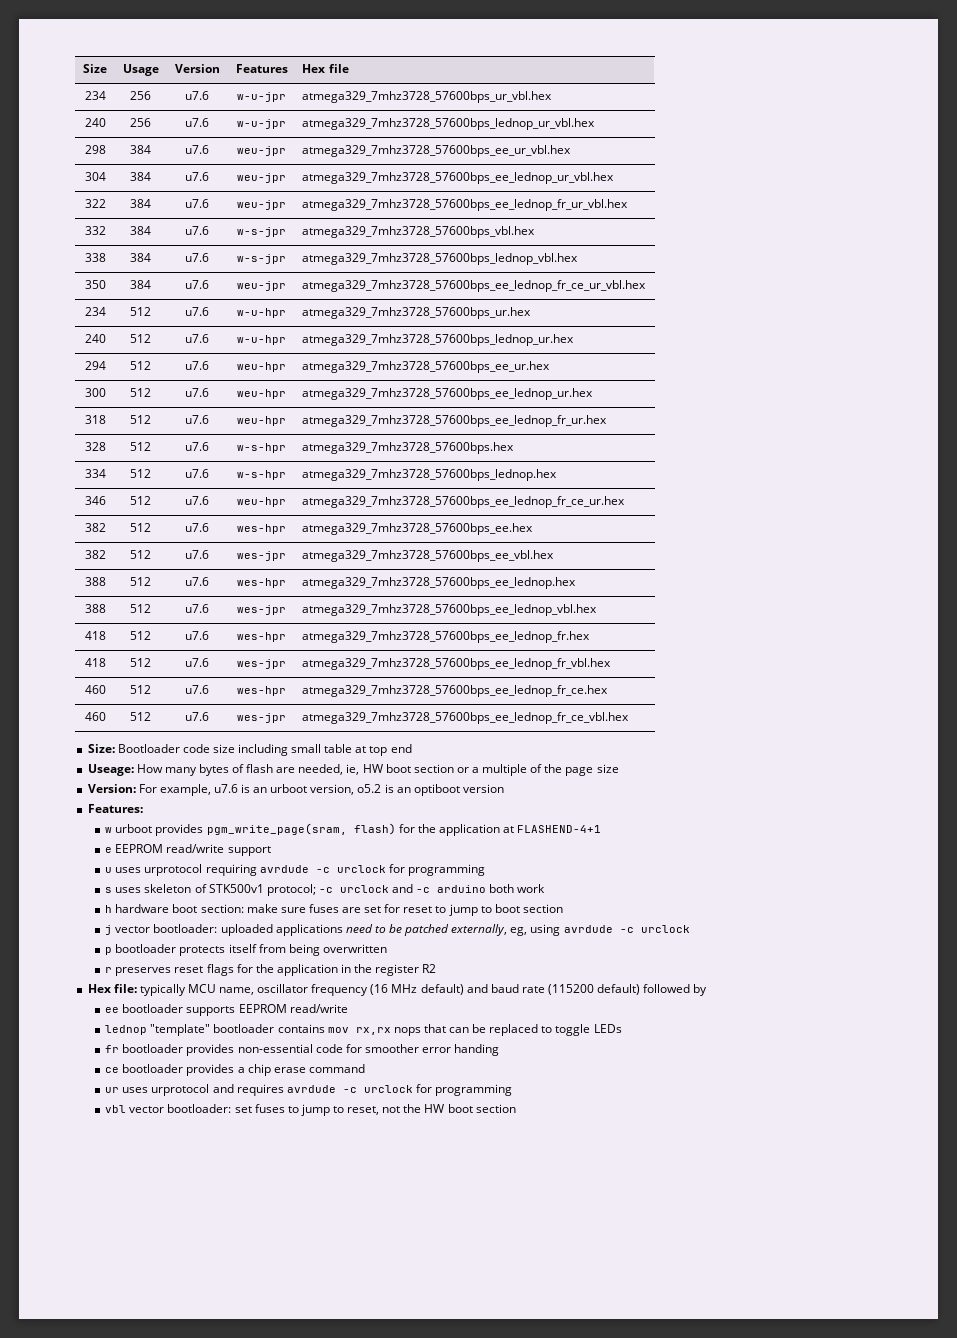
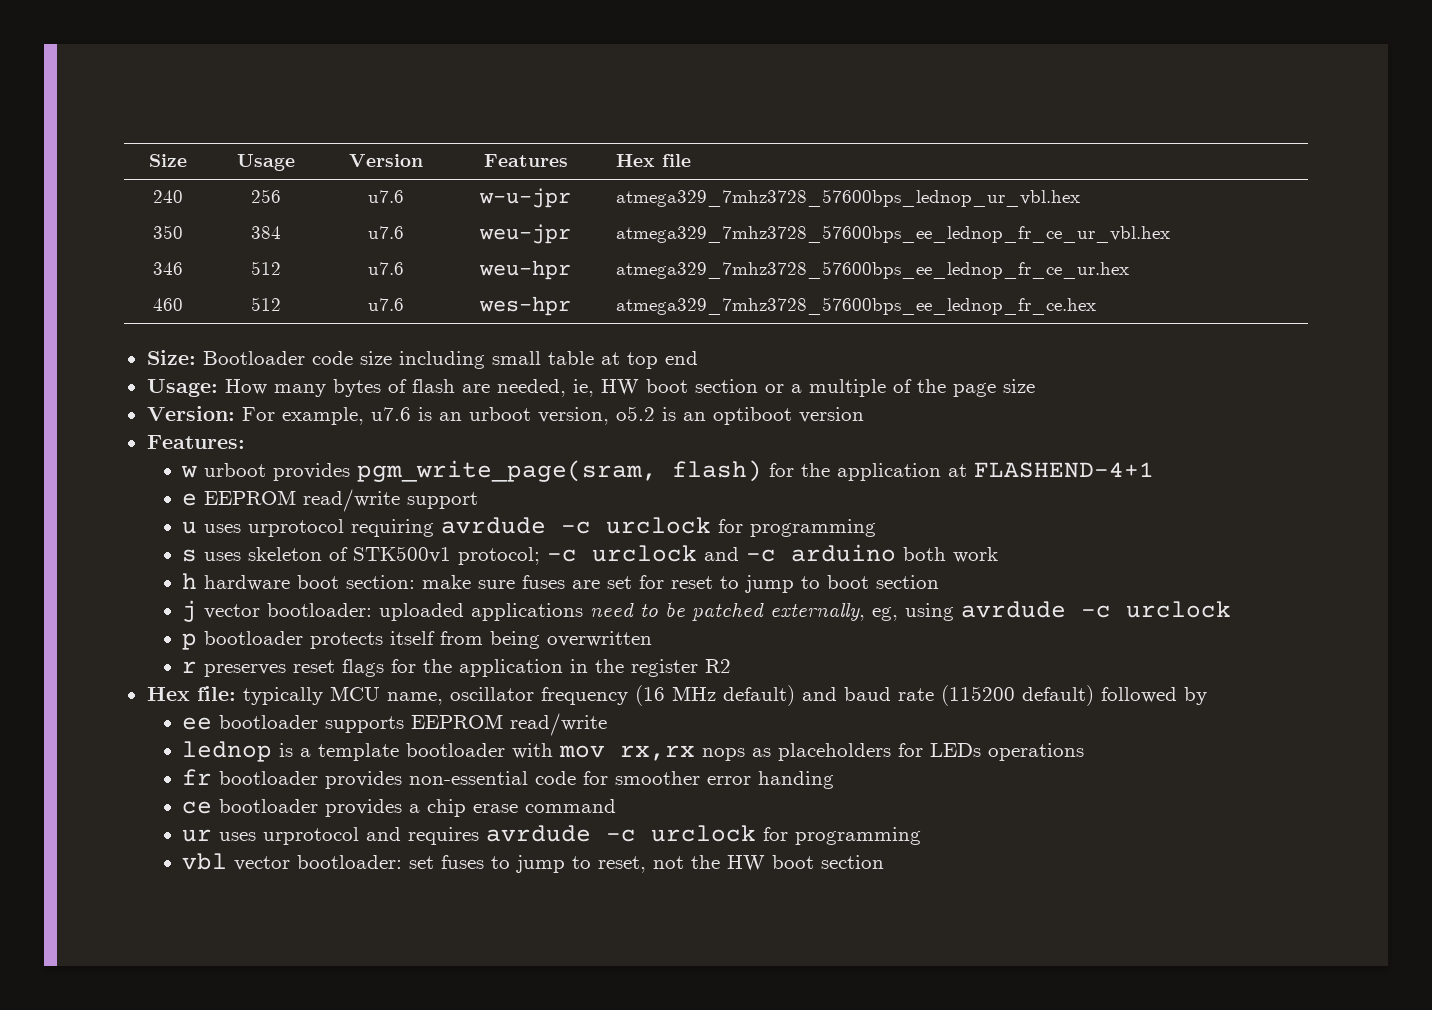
- 234 | 256 | u7.6 | w-u-jpr | atmega329_7mhz3728_57600bps_ur_vbl.hex
- 298 | 384 | u7.6 | weu-jpr | atmega329_7mhz3728_57600bps_ee_ur_vbl.hex
- 304 | 384 | u7.6 | weu-jpr | atmega329_7mhz3728_57600bps_ee_lednop_ur_vbl.hex
- 322 | 384 | u7.6 | weu-jpr | atmega329_7mhz3728_57600bps_ee_lednop_fr_ur_vbl.hex
- 332 | 384 | u7.6 | w-s-jpr | atmega329_7mhz3728_57600bps_vbl.hex
- 338 | 384 | u7.6 | w-s-jpr | atmega329_7mhz3728_57600bps_lednop_vbl.hex
- 234 | 512 | u7.6 | w-u-hpr | atmega329_7mhz3728_57600bps_ur.hex
- 240 | 512 | u7.6 | w-u-hpr | atmega329_7mhz3728_57600bps_lednop_ur.hex
- 294 | 512 | u7.6 | weu-hpr | atmega329_7mhz3728_57600bps_ee_ur.hex
- 300 | 512 | u7.6 | weu-hpr | atmega329_7mhz3728_57600bps_ee_lednop_ur.hex
- 318 | 512 | u7.6 | weu-hpr | atmega329_7mhz3728_57600bps_ee_lednop_fr_ur.hex
- 328 | 512 | u7.6 | w-s-hpr | atmega329_7mhz3728_57600bps.hex
- 334 | 512 | u7.6 | w-s-hpr | atmega329_7mhz3728_57600bps_lednop.hex
- 382 | 512 | u7.6 | wes-hpr | atmega329_7mhz3728_57600bps_ee.hex
- 382 | 512 | u7.6 | wes-jpr | atmega329_7mhz3728_57600bps_ee_vbl.hex
- 388 | 512 | u7.6 | wes-hpr | atmega329_7mhz3728_57600bps_ee_lednop.hex
- 388 | 512 | u7.6 | wes-jpr | atmega329_7mhz3728_57600bps_ee_lednop_vbl.hex
- 418 | 512 | u7.6 | wes-hpr | atmega329_7mhz3728_57600bps_ee_lednop_fr.hex
- 418 | 512 | u7.6 | wes-jpr | atmega329_7mhz3728_57600bps_ee_lednop_fr_vbl.hex
- 460 | 512 | u7.6 | wes-jpr | atmega329_7mhz3728_57600bps_ee_lednop_fr_ce_vbl.hex
- Useage: How many bytes of flash are needed, ie, HW boot section or a multiple of the page size
+ Usage: How many bytes of flash are needed, ie, HW boot section or a multiple of the page size
- lednop "template" bootloader contains mov rx,rx nops that can be replaced to toggle LEDs
+ lednop is a template bootloader with mov rx,rx nops as placeholders for LEDs operations

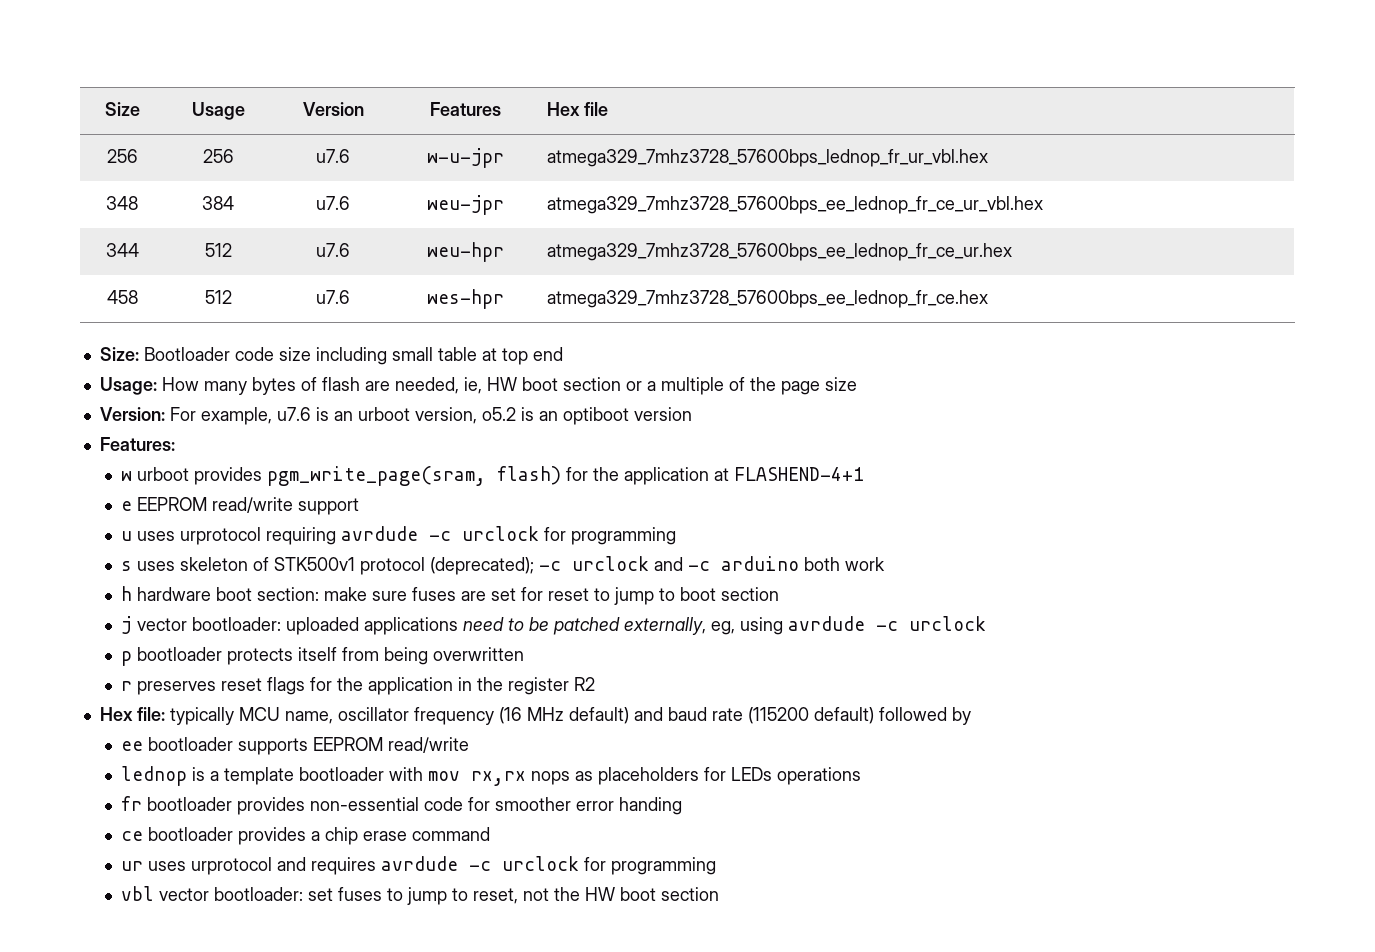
- 240 | 256 | u7.6 | w-u-jpr | atmega329_7mhz3728_57600bps_lednop_ur_vbl.hex
- 350 | 384 | u7.6 | weu-jpr | atmega329_7mhz3728_57600bps_ee_lednop_fr_ce_ur_vbl.hex
+ 256 | 256 | u7.6 | w-u-jpr | atmega329_7mhz3728_57600bps_lednop_fr_ur_vbl.hex
+ 348 | 384 | u7.6 | weu-jpr | atmega329_7mhz3728_57600bps_ee_lednop_fr_ce_ur_vbl.hex
- 346 | 512 | u7.6 | weu-hpr | atmega329_7mhz3728_57600bps_ee_lednop_fr_ce_ur.hex
+ 344 | 512 | u7.6 | weu-hpr | atmega329_7mhz3728_57600bps_ee_lednop_fr_ce_ur.hex
- 460 | 512 | u7.6 | wes-hpr | atmega329_7mhz3728_57600bps_ee_lednop_fr_ce.hex
+ 458 | 512 | u7.6 | wes-hpr | atmega329_7mhz3728_57600bps_ee_lednop_fr_ce.hex
- s uses skeleton of STK500v1 protocol; -c urclock and -c arduino both work
+ s uses skeleton of STK500v1 protocol (deprecated); -c urclock and -c arduino both work

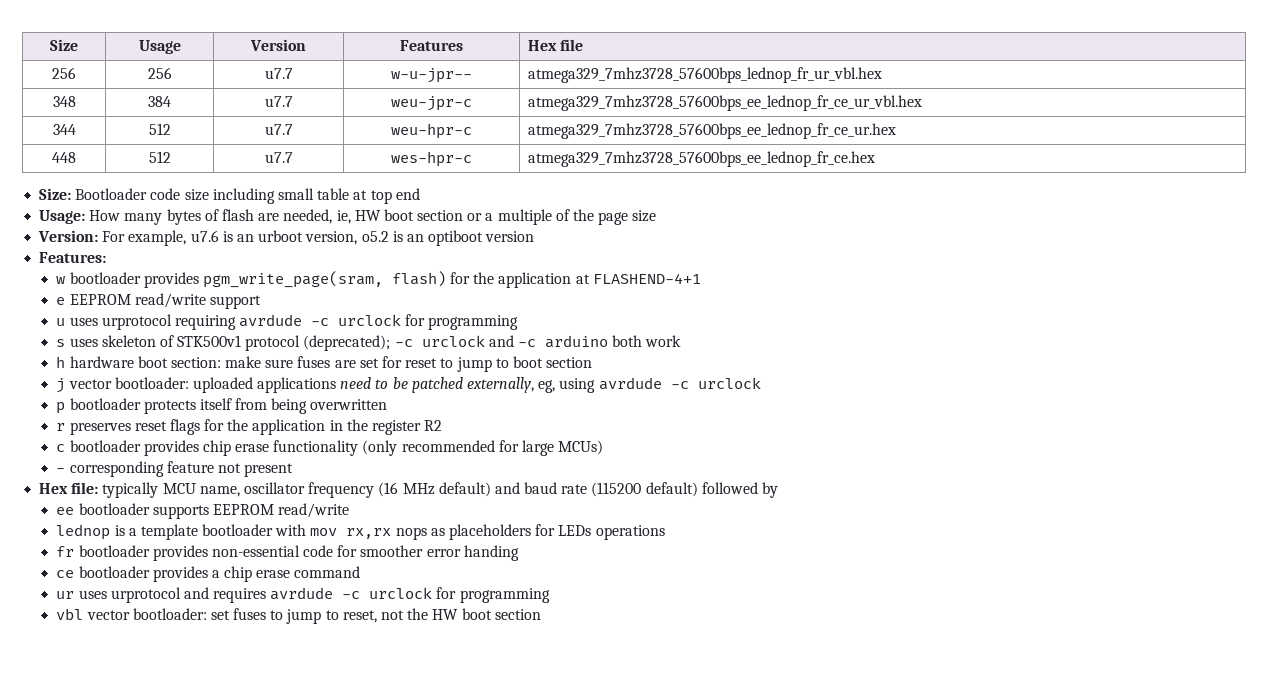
- 256 | 256 | u7.6 | w-u-jpr | atmega329_7mhz3728_57600bps_lednop_fr_ur_vbl.hex
+ 256 | 256 | u7.7 | w-u-jpr-- | atmega329_7mhz3728_57600bps_lednop_fr_ur_vbl.hex
- 348 | 384 | u7.6 | weu-jpr | atmega329_7mhz3728_57600bps_ee_lednop_fr_ce_ur_vbl.hex
+ 348 | 384 | u7.7 | weu-jpr-c | atmega329_7mhz3728_57600bps_ee_lednop_fr_ce_ur_vbl.hex
- 344 | 512 | u7.6 | weu-hpr | atmega329_7mhz3728_57600bps_ee_lednop_fr_ce_ur.hex
+ 344 | 512 | u7.7 | weu-hpr-c | atmega329_7mhz3728_57600bps_ee_lednop_fr_ce_ur.hex
- 458 | 512 | u7.6 | wes-hpr | atmega329_7mhz3728_57600bps_ee_lednop_fr_ce.hex
+ 448 | 512 | u7.7 | wes-hpr-c | atmega329_7mhz3728_57600bps_ee_lednop_fr_ce.hex
- w urboot provides pgm_write_page(sram, flash) for the application at FLASHEND-4+1
+ w bootloader provides pgm_write_page(sram, flash) for the application at FLASHEND-4+1
+ c bootloader provides chip erase functionality (only recommended for large MCUs)
+ - corresponding feature not present

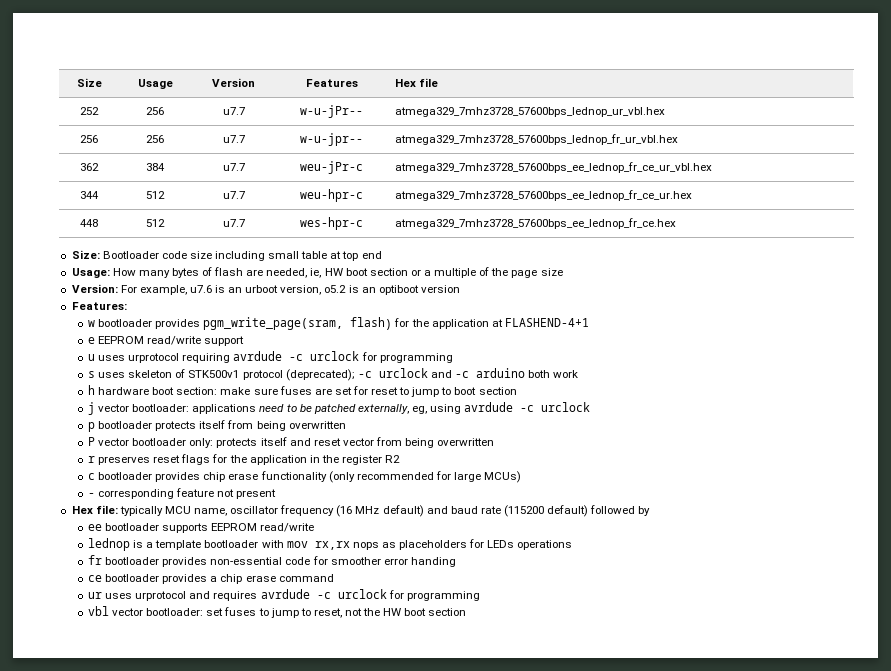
+ 252 | 256 | u7.7 | w-u-jPr-- | atmega329_7mhz3728_57600bps_lednop_ur_vbl.hex
- 348 | 384 | u7.7 | weu-jpr-c | atmega329_7mhz3728_57600bps_ee_lednop_fr_ce_ur_vbl.hex
+ 362 | 384 | u7.7 | weu-jPr-c | atmega329_7mhz3728_57600bps_ee_lednop_fr_ce_ur_vbl.hex
- j vector bootloader: uploaded applications need to be patched externally, eg, using avrdude -c urclock
+ j vector bootloader: applications need to be patched externally, eg, using avrdude -c urclock
+ P vector bootloader only: protects itself and reset vector from being overwritten

